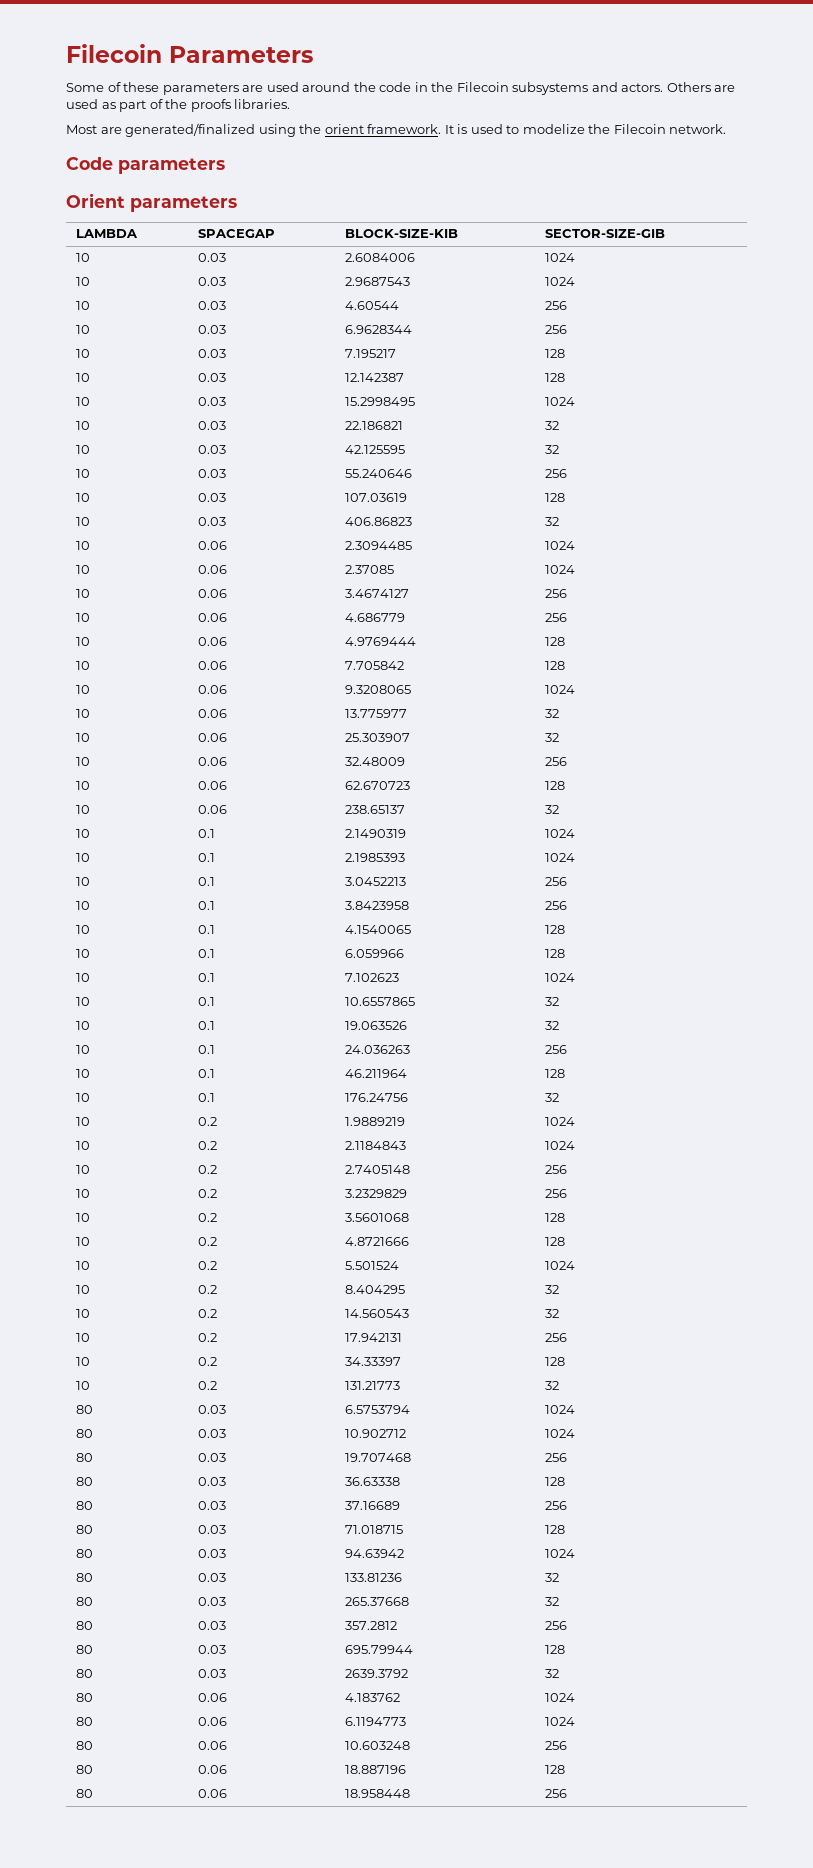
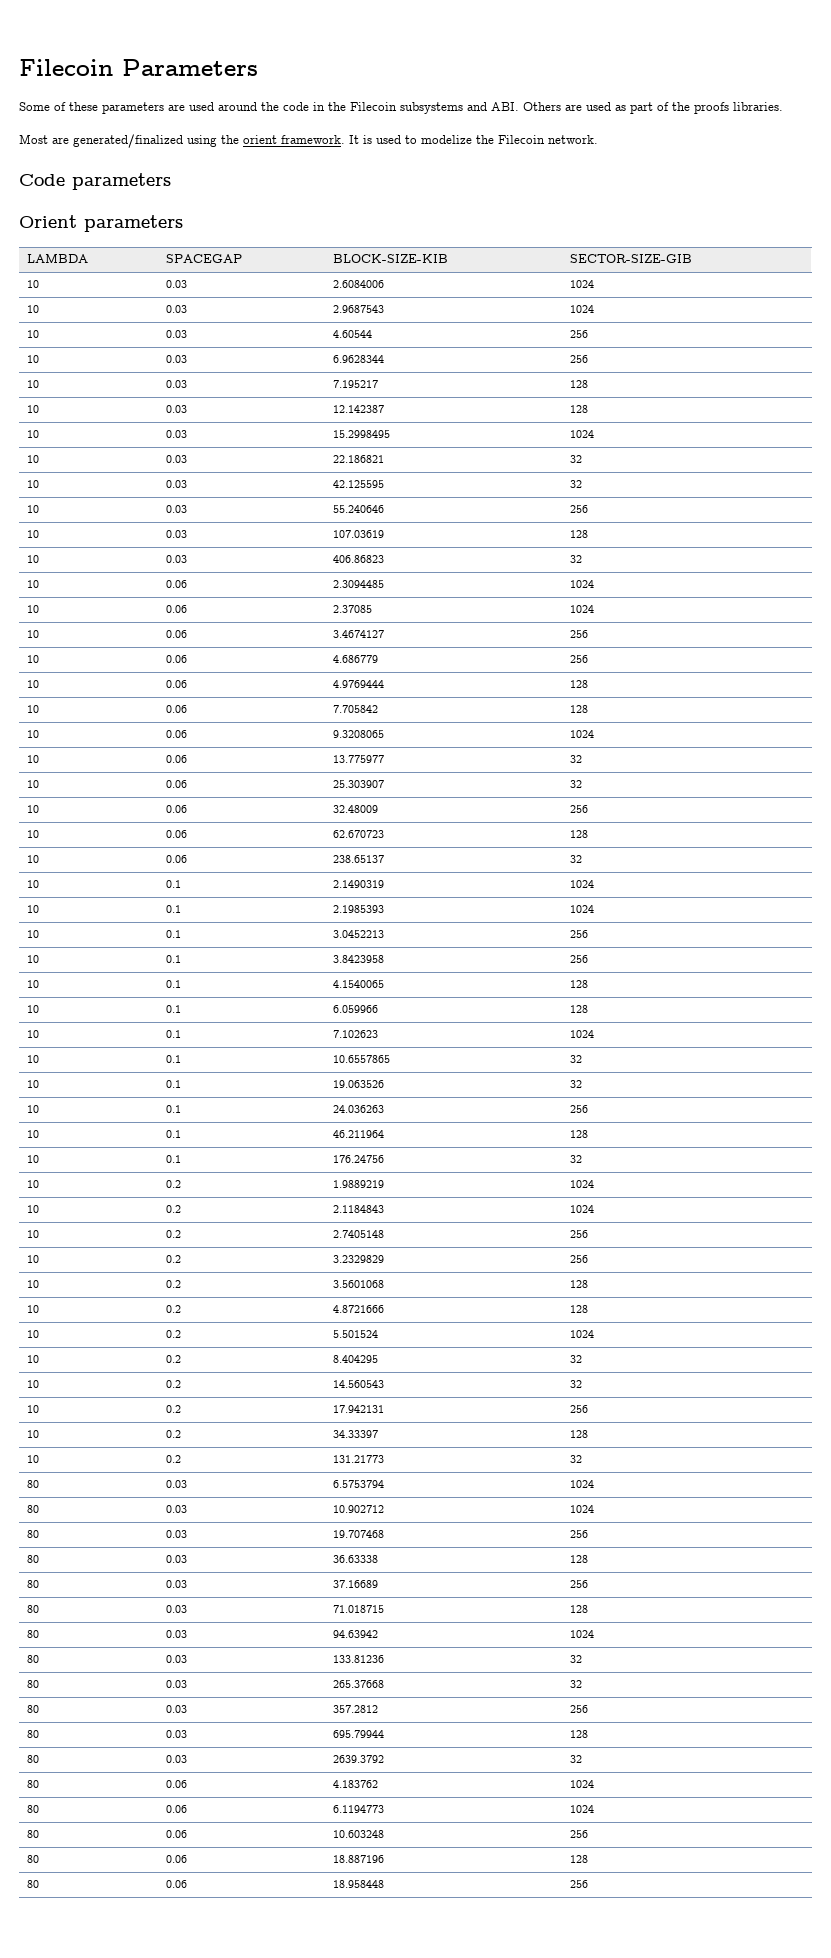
- Some of these parameters are used around the code in the Filecoin subsystems and actors. Others are used as part of the proofs libraries.
+ Some of these parameters are used around the code in the Filecoin subsystems and ABI. Others are used as part of the proofs libraries.

